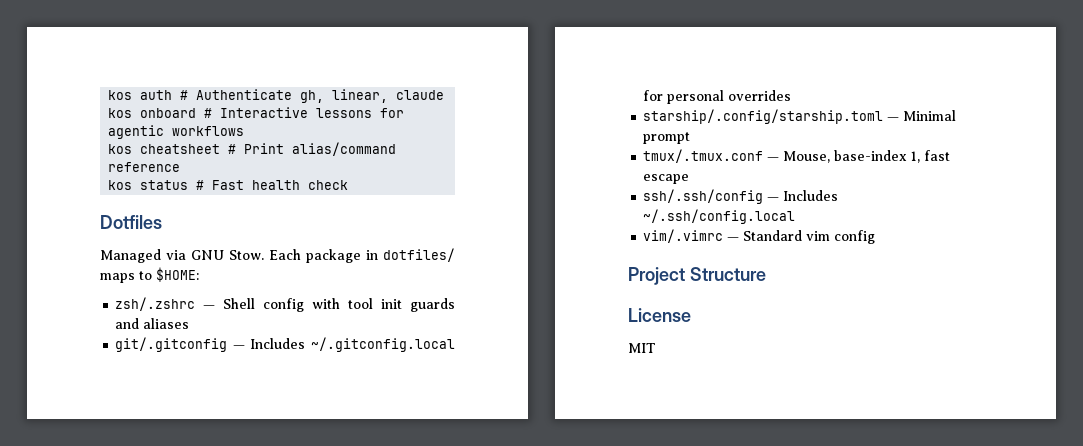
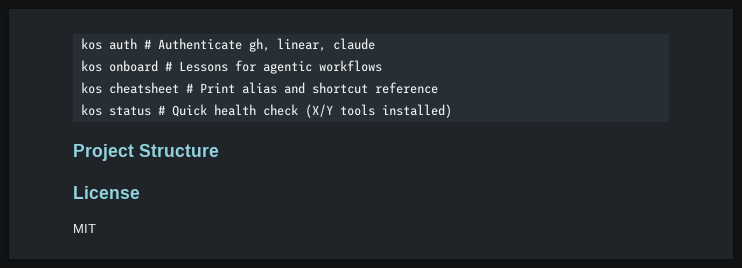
- kos onboard # Interactive lessons for agentic workflows
+ kos onboard # Lessons for agentic workflows
- kos cheatsheet # Print alias/command reference
+ kos cheatsheet # Print alias and shortcut reference
- kos status # Fast health check
- Dotfiles
- Managed via GNU Stow. Each package in dotfiles/ maps to $HOME:
- zsh/.zshrc — Shell config with tool init guards and aliases
- git/.gitconfig — Includes ~/.gitconfig.local for personal overrides
- starship/.config/starship.toml — Minimal prompt
- tmux/.tmux.conf — Mouse, base-index 1, fast escape
- ssh/.ssh/config — Includes ~/.ssh/config.local
- vim/.vimrc — Standard vim config
+ kos status # Quick health check (X/Y tools installed)

